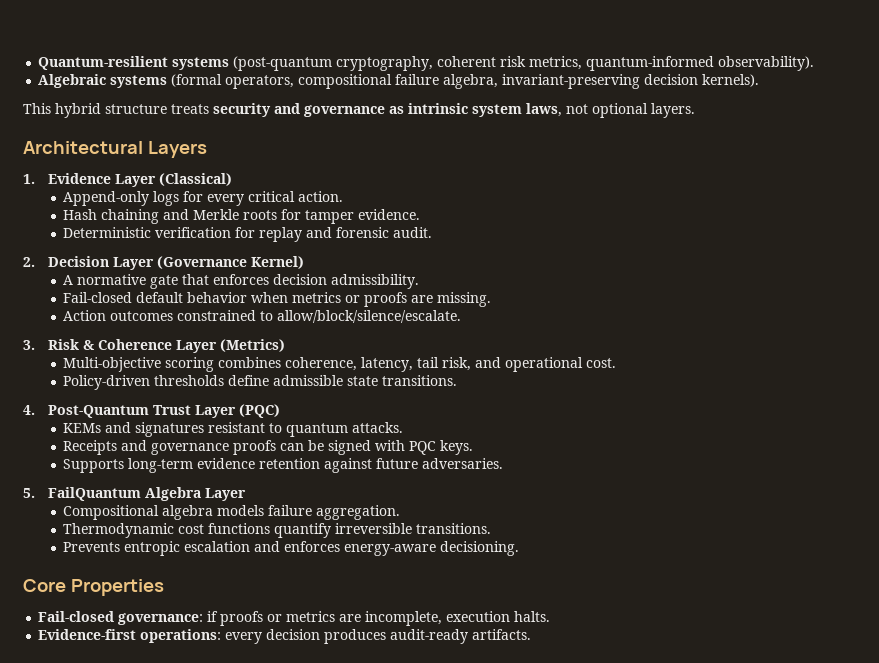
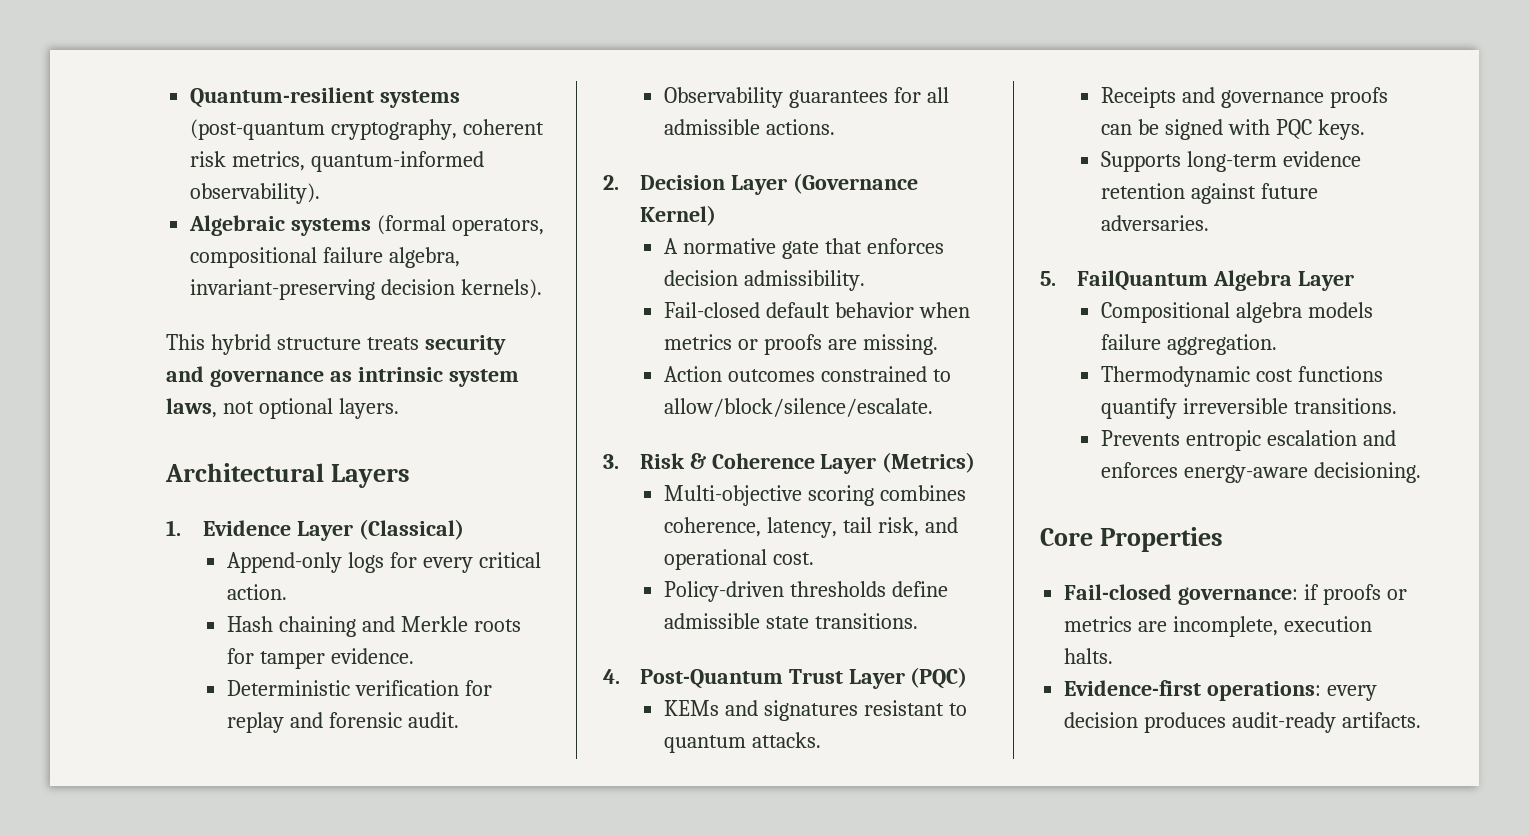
+ Observability guarantees for all admissible actions.

